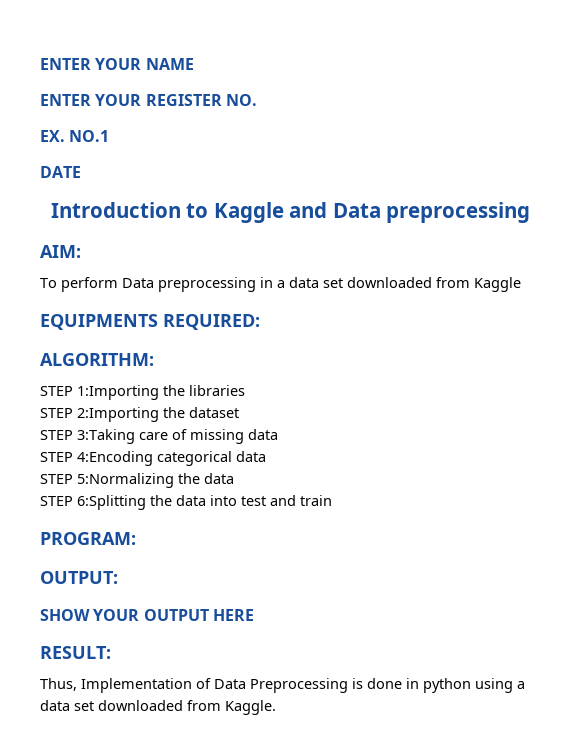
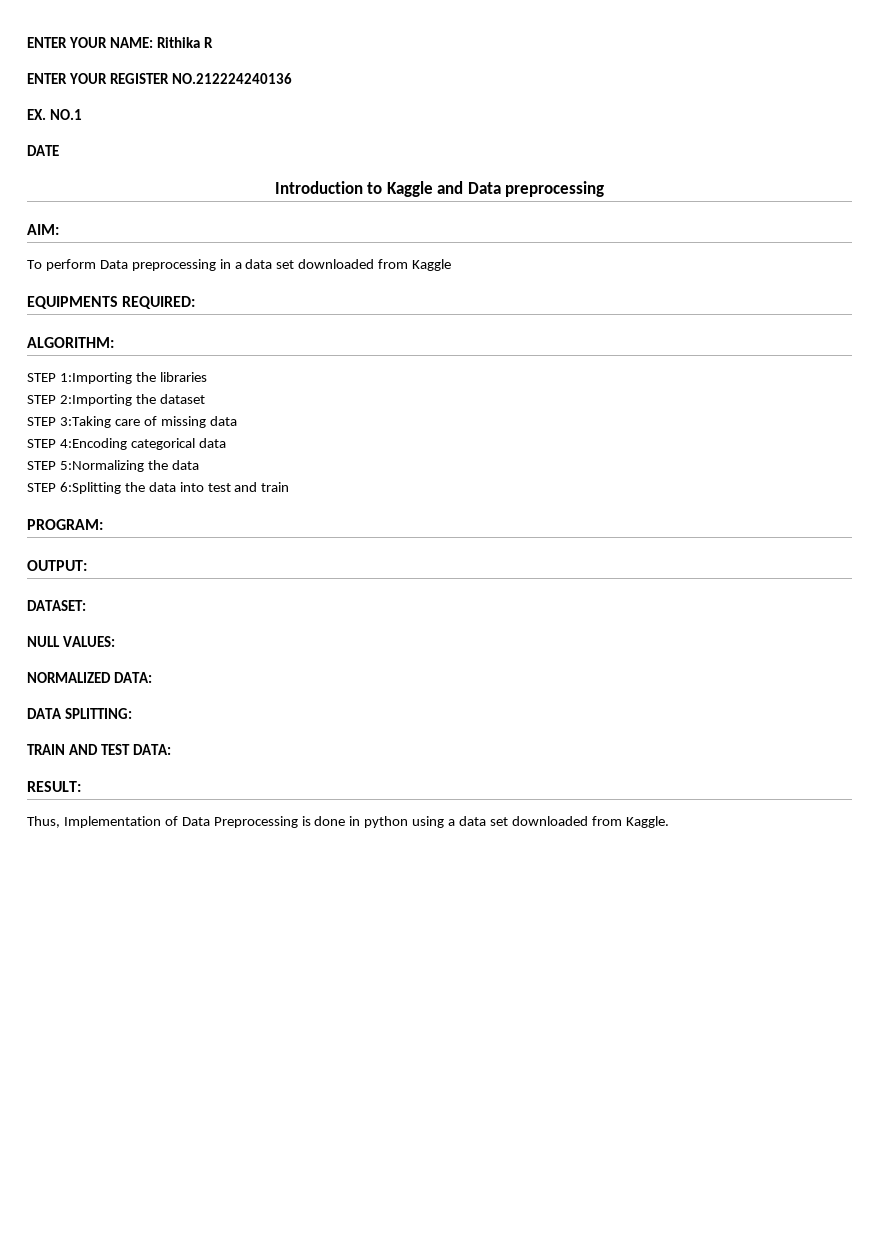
- ENTER YOUR NAME
+ ENTER YOUR NAME: Rithika R
- ENTER YOUR REGISTER NO.
+ ENTER YOUR REGISTER NO.212224240136
- SHOW YOUR OUTPUT HERE
+ DATASET:
+ NULL VALUES:
+ NORMALIZED DATA:
+ DATA SPLITTING:
+ TRAIN AND TEST DATA:

